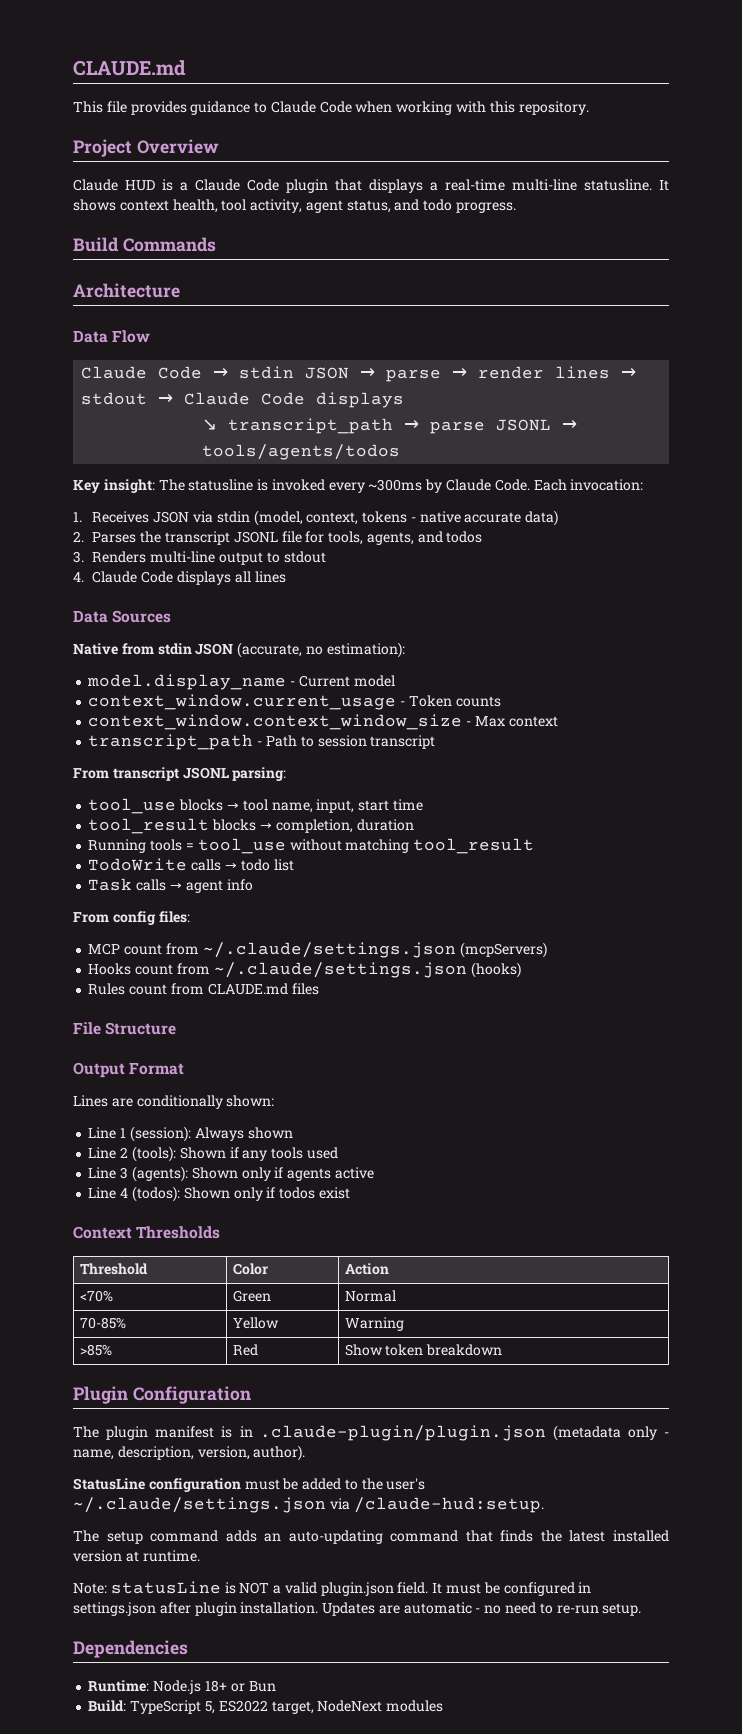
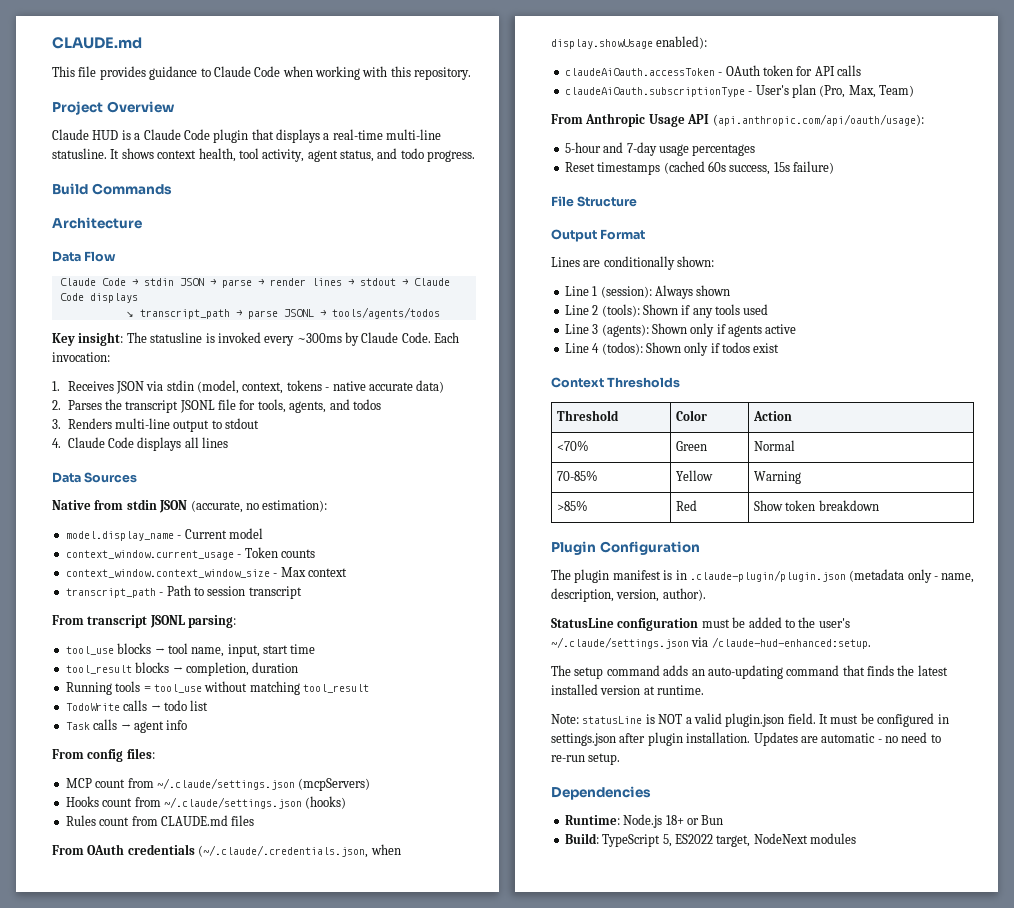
+ From OAuth credentials (~/.claude/.credentials.json, when display.showUsage enabled):
+ claudeAiOauth.accessToken - OAuth token for API calls
+ claudeAiOauth.subscriptionType - User's plan (Pro, Max, Team)
+ From Anthropic Usage API (api.anthropic.com/api/oauth/usage):
+ 5-hour and 7-day usage percentages
+ Reset timestamps (cached 60s success, 15s failure)
- StatusLine configuration must be added to the user's ~/.claude/settings.json via /claude-hud:setup.
+ StatusLine configuration must be added to the user's ~/.claude/settings.json via /claude-hud-enhanced:setup.

